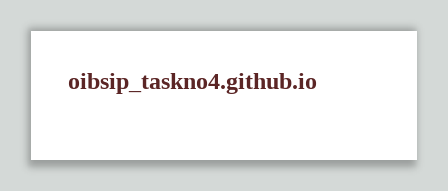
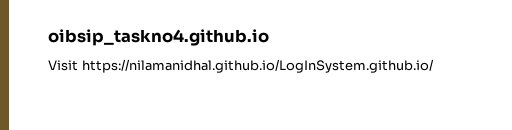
+ Visit https://nilamanidhal.github.io/LogInSystem.github.io/

